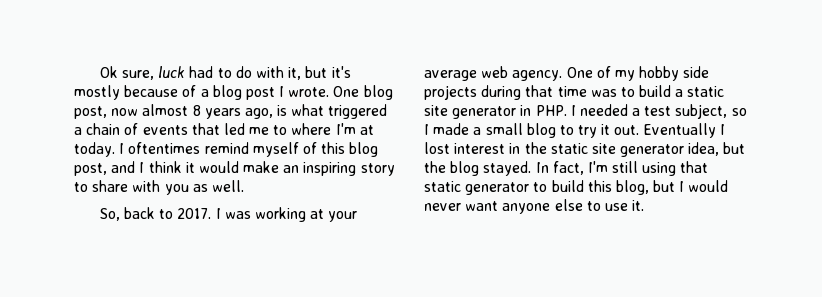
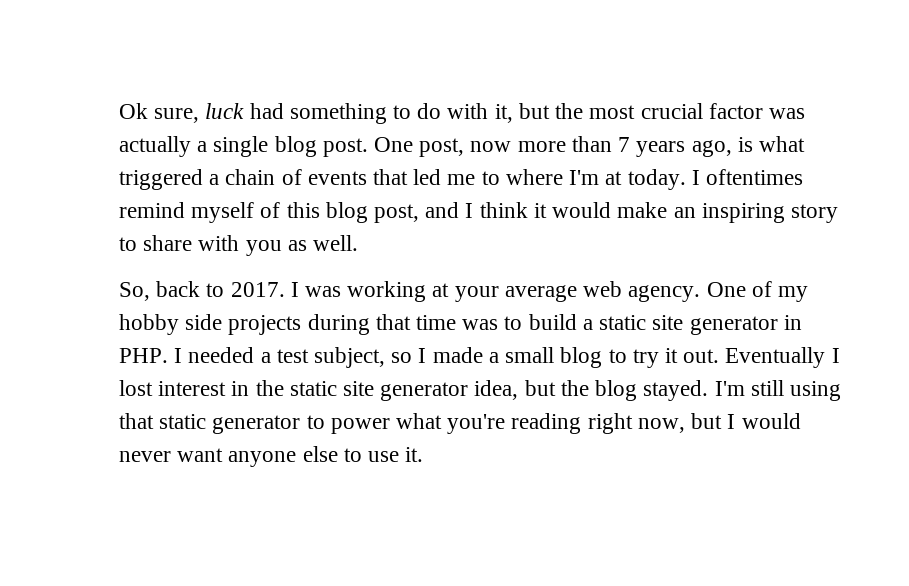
- Ok sure, luck had to do with it, but it's mostly because of a blog post I wrote. One blog post, now almost 8 years ago, is what triggered a chain of events that led me to where I'm at today.
+ Ok sure, luck had something to do with it, but the most crucial factor was actually a single blog post. One post, now more than 7 years ago, is what triggered a chain of events that led me to where I'm at today.
- In fact, I'm still using that static generator to build this blog, but I would never want anyone else to use it.
+ I'm still using that static generator to power what you're reading right now, but I would never want anyone else to use it.

